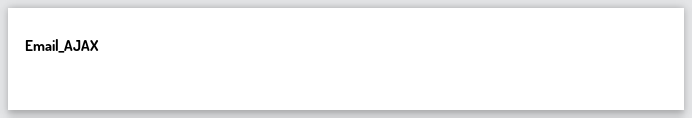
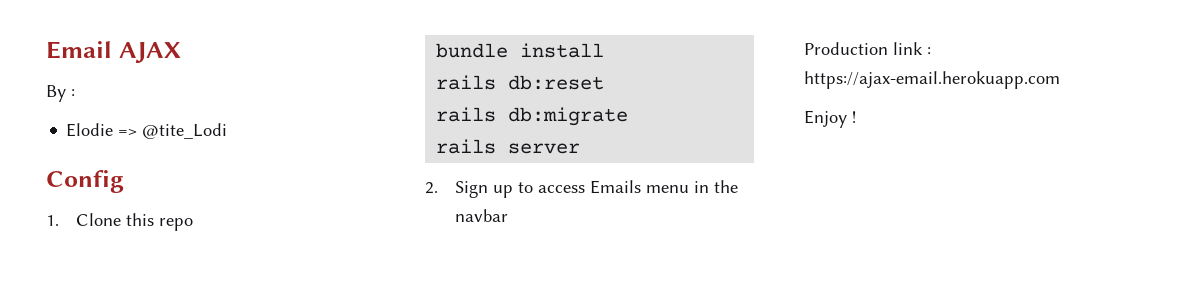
- Email_AJAX
+ Email AJAX
+ By :
+ Elodie => @tite_Lodi
+ Config
+ 1. Clone this repo
+ bundle install
+ rails db:reset
+ rails db:migrate
+ rails server
+ 2. Sign up to access Emails menu in the navbar
+ Production link : https://ajax-email.herokuapp.com
+ Enjoy !

